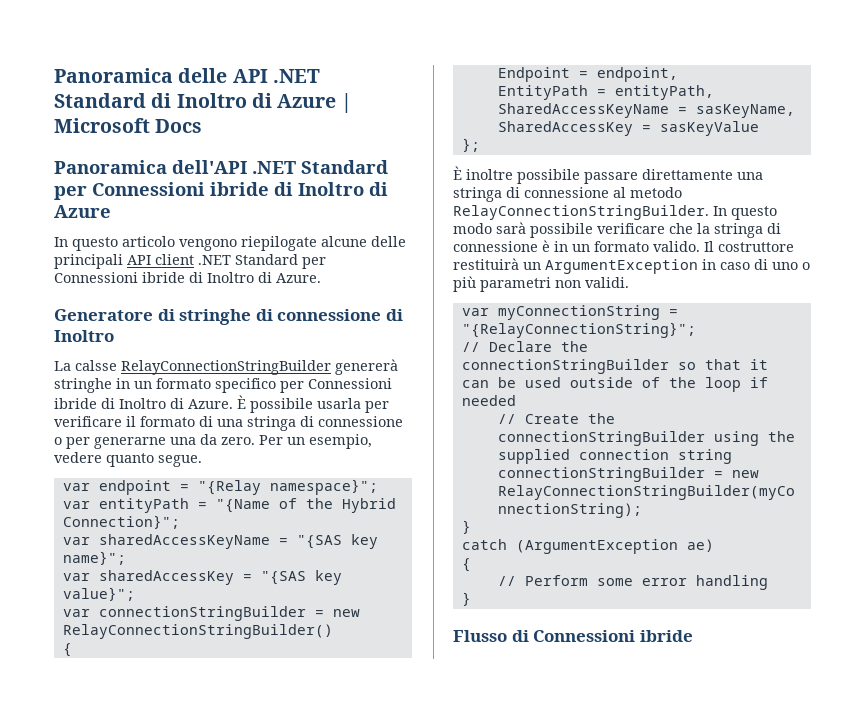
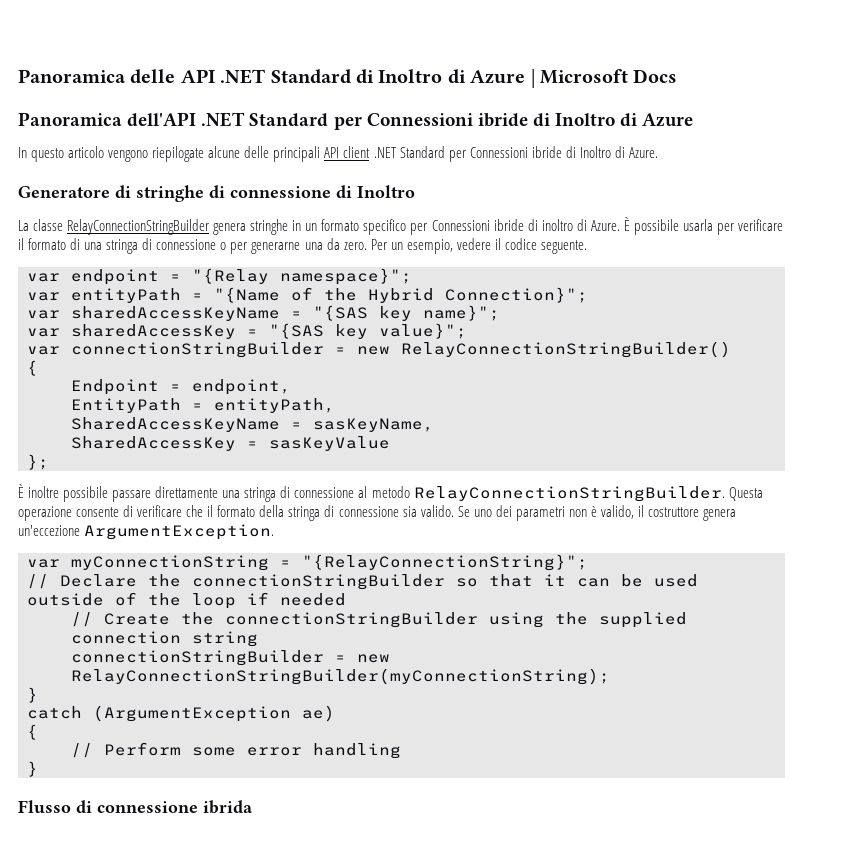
- La calsse RelayConnectionStringBuilder genererà stringhe in un formato specifico per Connessioni ibride di Inoltro di Azure.
+ La classe RelayConnectionStringBuilder genera stringhe in un formato specifico per Connessioni ibride di inoltro di Azure.
- Per un esempio, vedere quanto segue.
+ Per un esempio, vedere il codice seguente.
- In questo modo sarà possibile verificare che la stringa di connessione è in un formato valido. Il costruttore restituirà un ArgumentException in caso di uno o più parametri non validi.
+ Questa operazione consente di verificare che il formato della stringa di connessione sia valido. Se uno dei parametri non è valido, il costruttore genera un'eccezione ArgumentException.
- Flusso di Connessioni ibride
+ Flusso di connessione ibrida

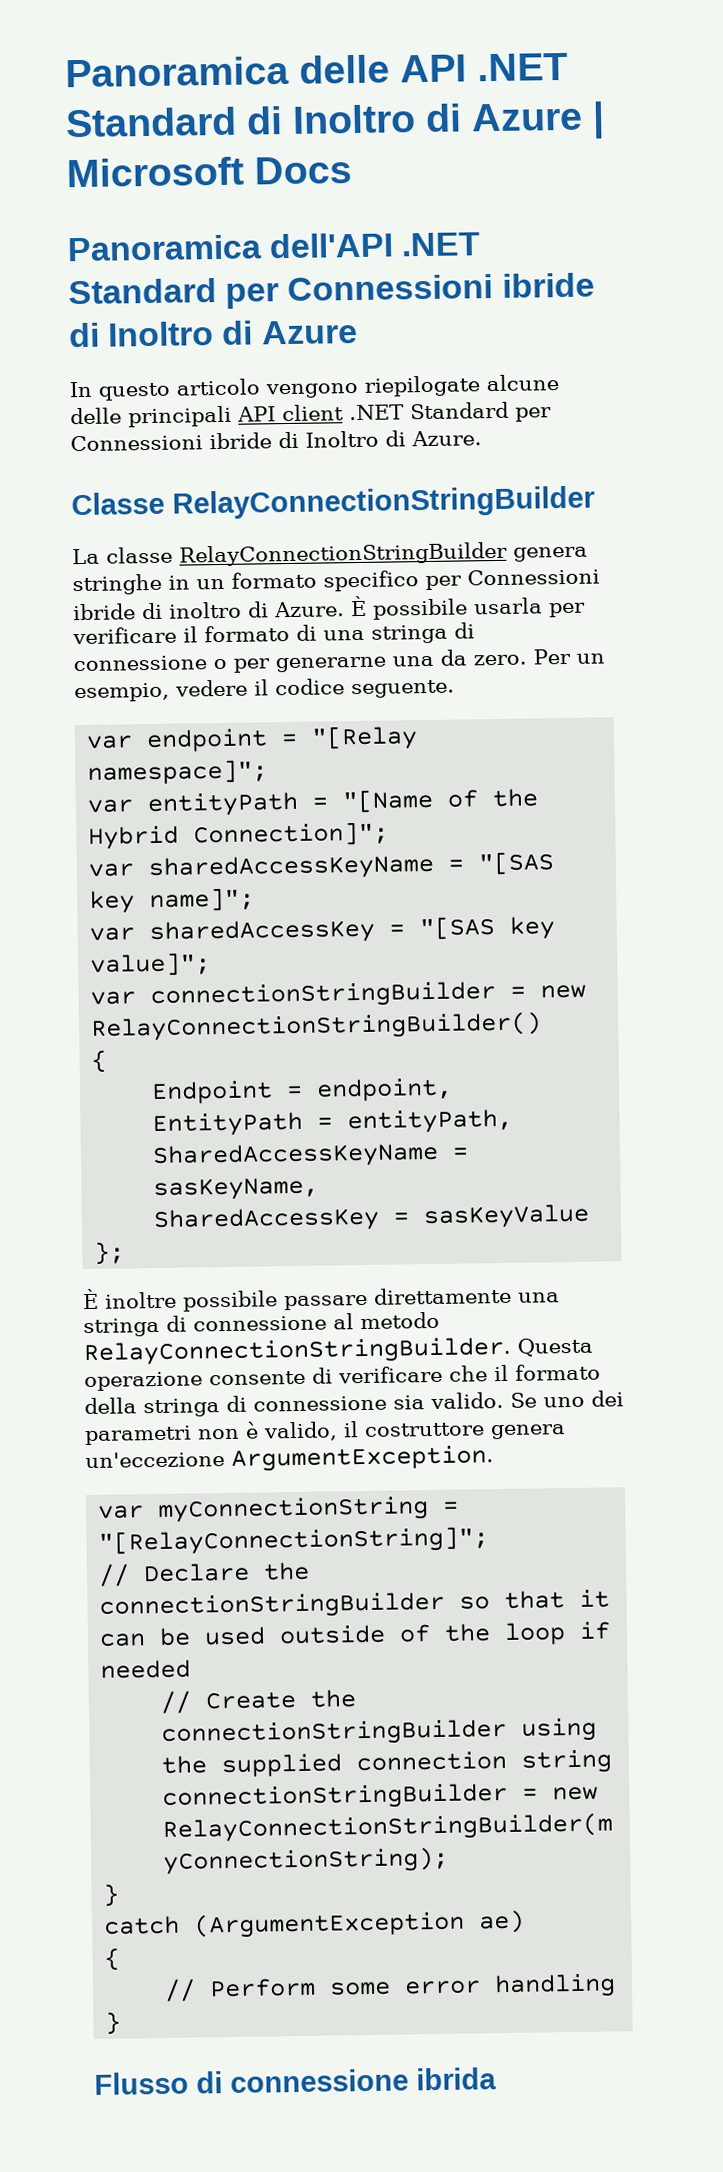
- Generatore di stringhe di connessione di Inoltro
+ Classe RelayConnectionStringBuilder
- var endpoint = "{Relay namespace}";
+ var endpoint = "[Relay namespace]";
- var entityPath = "{Name of the Hybrid Connection}";
+ var entityPath = "[Name of the Hybrid Connection]";
- var sharedAccessKeyName = "{SAS key name}";
+ var sharedAccessKeyName = "[SAS key name]";
- var sharedAccessKey = "{SAS key value}";
+ var sharedAccessKey = "[SAS key value]";
- var myConnectionString = "{RelayConnectionString}";
+ var myConnectionString = "[RelayConnectionString]";

